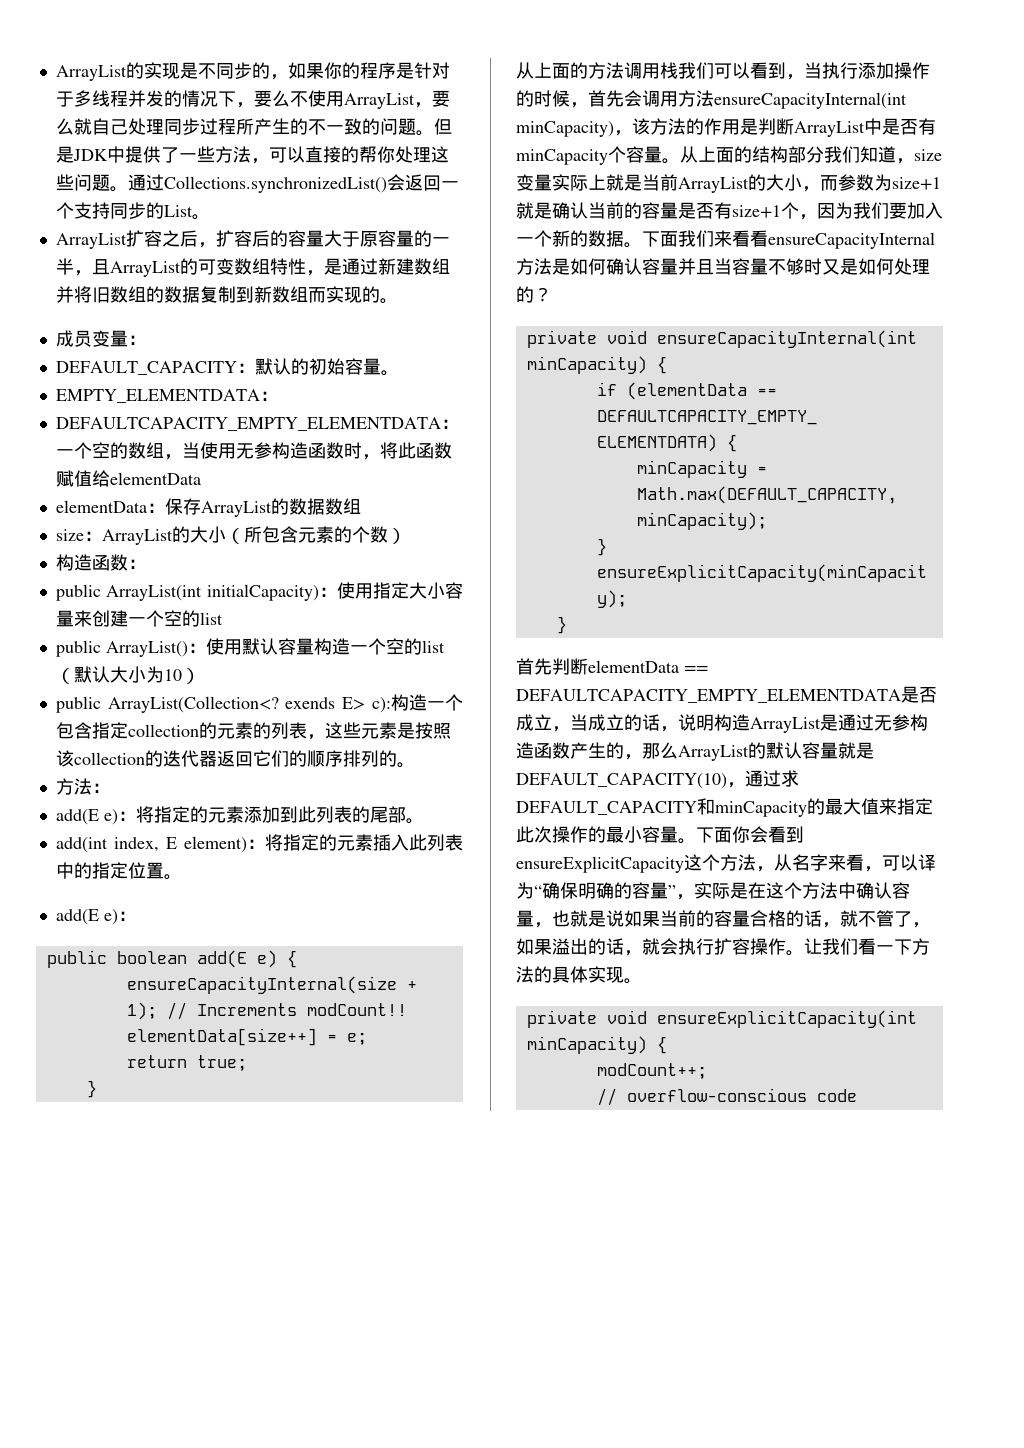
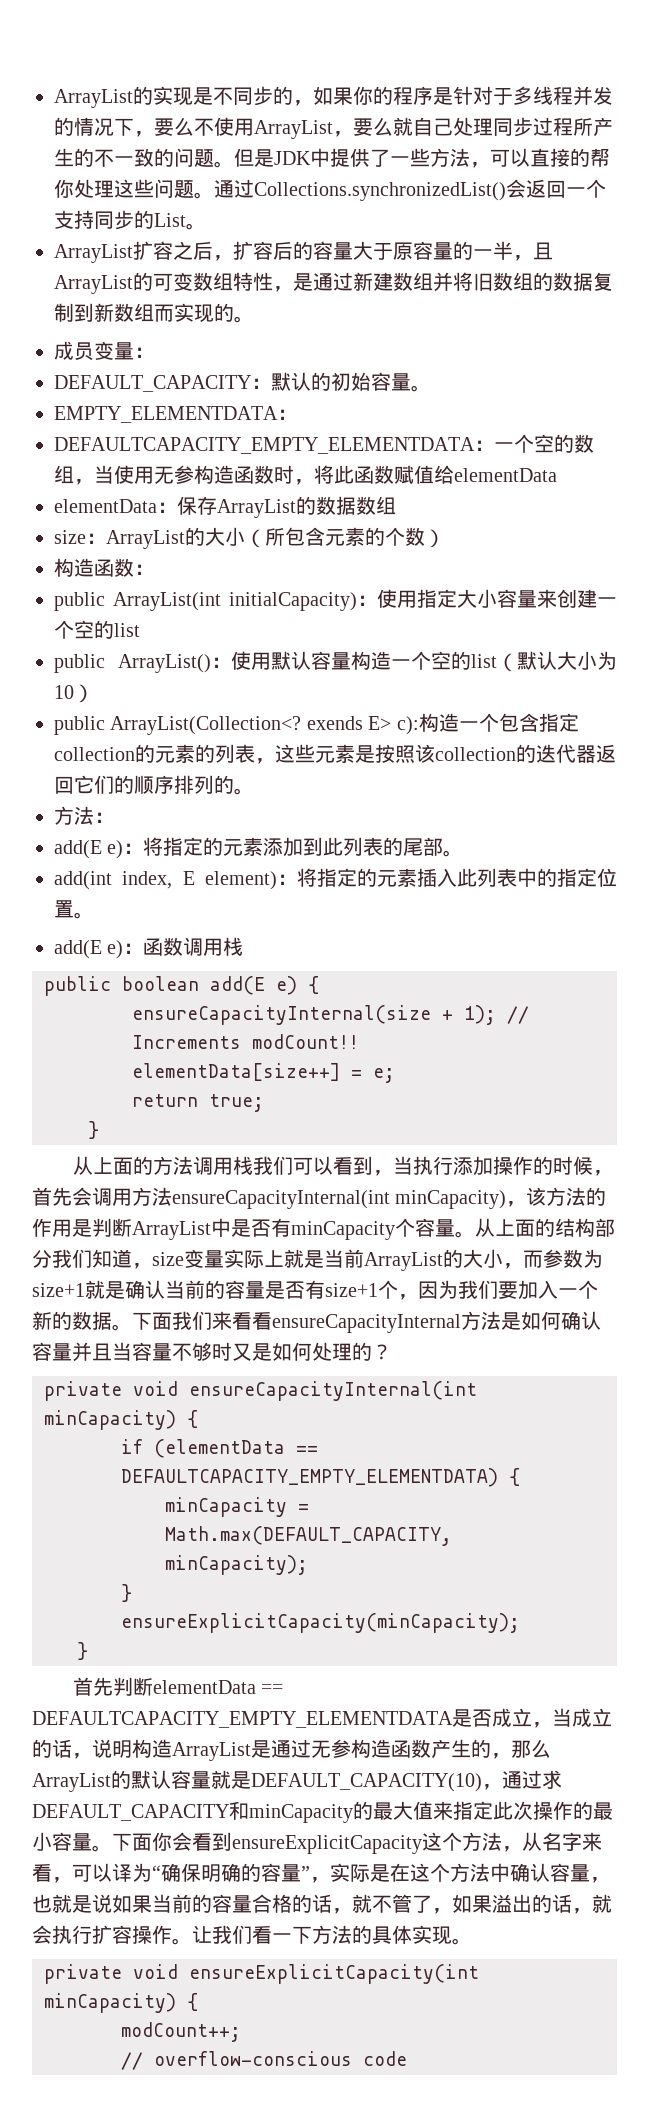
  add(int index, E element)：将指定的元素插入此列表中的指定位置。
- add(E e)：
+ add(E e)：函数调用栈

